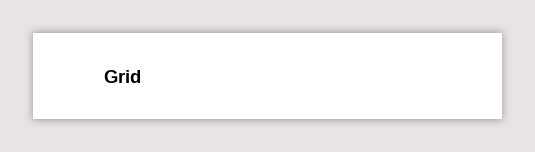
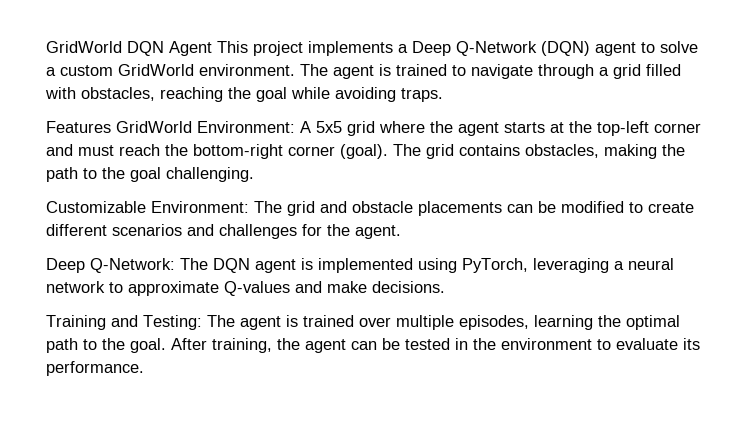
- Grid
+ GridWorld DQN Agent This project implements a Deep Q-Network (DQN) agent to solve a custom GridWorld environment. The agent is trained to navigate through a grid filled with obstacles, reaching the goal while avoiding traps.
+ Features GridWorld Environment: A 5x5 grid where the agent starts at the top-left corner and must reach the bottom-right corner (goal). The grid contains obstacles, making the path to the goal challenging.
+ Customizable Environment: The grid and obstacle placements can be modified to create different scenarios and challenges for the agent.
+ Deep Q-Network: The DQN agent is implemented using PyTorch, leveraging a neural network to approximate Q-values and make decisions.
+ Training and Testing: The agent is trained over multiple episodes, learning the optimal path to the goal. After training, the agent can be tested in the environment to evaluate its performance.

